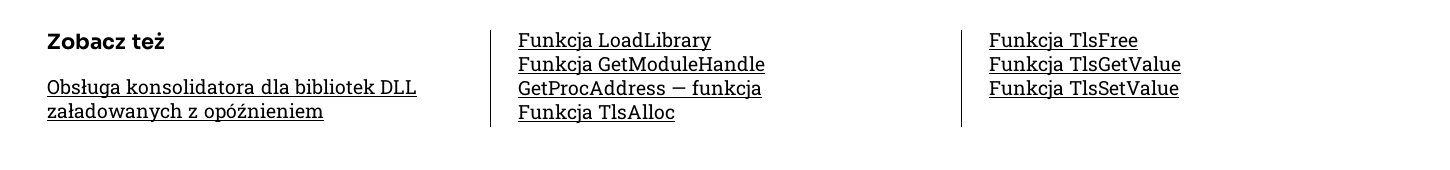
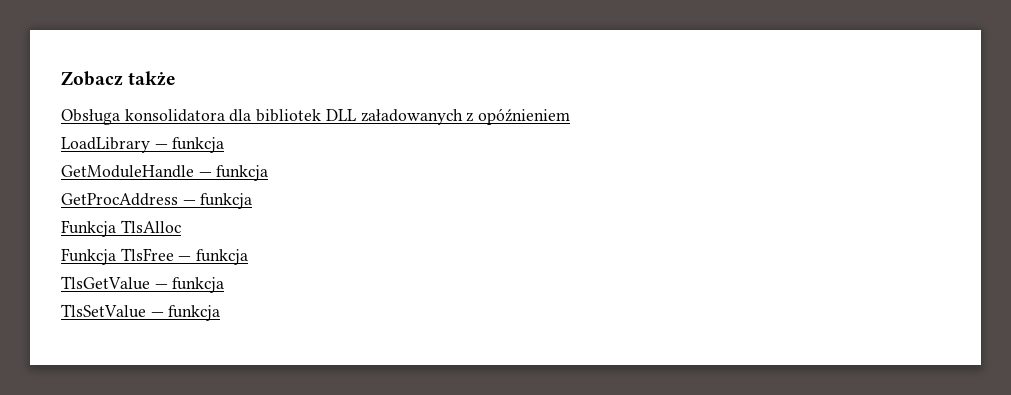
- Zobacz też
+ Zobacz także
- Funkcja LoadLibrary
- Funkcja GetModuleHandle
+ LoadLibrary — funkcja
+ GetModuleHandle — funkcja
- Funkcja TlsFree
- Funkcja TlsGetValue
- Funkcja TlsSetValue
+ Funkcja TlsFree — funkcja
+ TlsGetValue — funkcja
+ TlsSetValue — funkcja

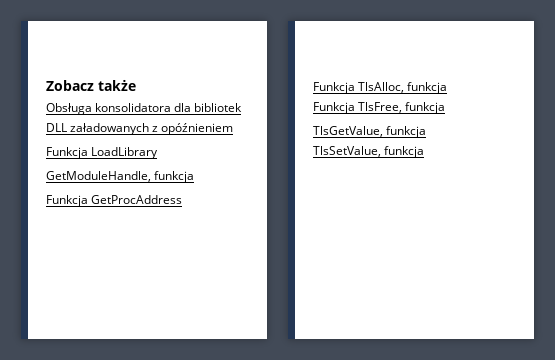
- LoadLibrary — funkcja
- GetModuleHandle — funkcja
- GetProcAddress — funkcja
- Funkcja TlsAlloc
- Funkcja TlsFree — funkcja
- TlsGetValue — funkcja
- TlsSetValue — funkcja
+ Funkcja LoadLibrary
+ GetModuleHandle, funkcja
+ Funkcja GetProcAddress
+ Funkcja TlsAlloc, funkcja
+ Funkcja TlsFree, funkcja
+ TlsGetValue, funkcja
+ TlsSetValue, funkcja

